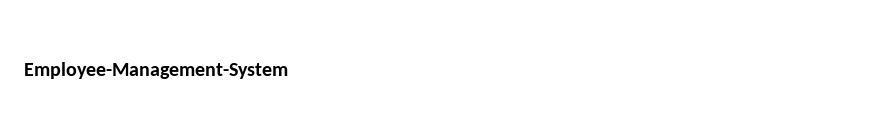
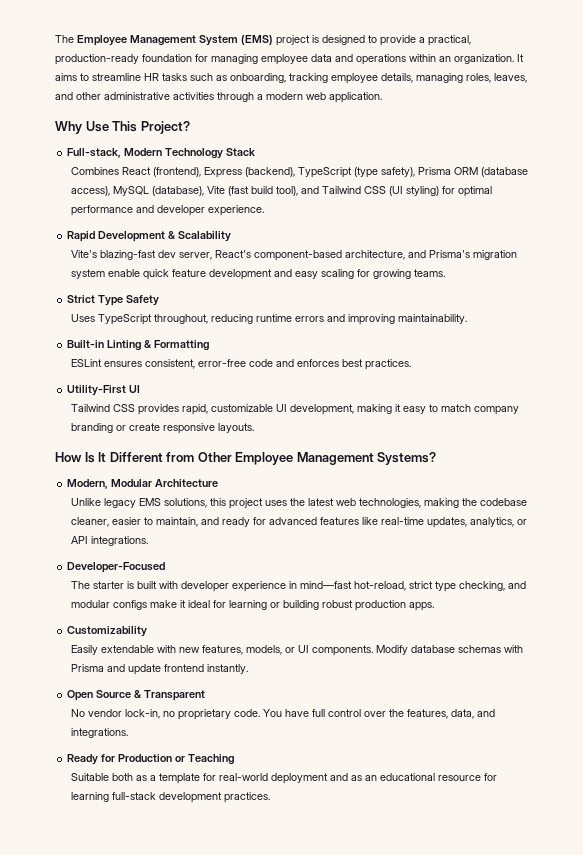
- Employee-Management-System
+ The Employee Management System (EMS) project is designed to provide a practical, production-ready foundation for managing employee data and operations within an organization. It aims to streamline HR tasks such as onboarding, tracking employee details, managing roles, leaves, and other administrative activities through a modern web application.
+ Why Use This Project?
+ Full-stack, Modern Technology Stack
+ Combines React (frontend), Express (backend), TypeScript (type safety), Prisma ORM (database access), MySQL (database), Vite (fast build tool), and Tailwind CSS (UI styling) for optimal performance and developer experience.
+ Rapid Development & Scalability
+ Vite's blazing-fast dev server, React's component-based architecture, and Prisma's migration system enable quick feature development and easy scaling for growing teams.
+ Strict Type Safety
+ Uses TypeScript throughout, reducing runtime errors and improving maintainability.
+ Built-in Linting & Formatting
+ ESLint ensures consistent, error-free code and enforces best practices.
+ Utility-First UI
+ Tailwind CSS provides rapid, customizable UI development, making it easy to match company branding or create responsive layouts.
+ How Is It Different from Other Employee Management Systems?
+ Modern, Modular Architecture
+ Unlike legacy EMS solutions, this project uses the latest web technologies, making the codebase cleaner, easier to maintain, and ready for advanced features like real-time updates, analytics, or API integrations.
+ Developer-Focused
+ The starter is built with developer experience in mind—fast hot-reload, strict type checking, and modular configs make it ideal for learning or building robust production apps.
+ Customizability
+ Easily extendable with new features, models, or UI components. Modify database schemas with Prisma and update frontend instantly.
+ Open Source & Transparent
+ No vendor lock-in, no proprietary code. You have full control over the features, data, and integrations.
+ Ready for Production or Teaching
+ Suitable both as a template for real-world deployment and as an educational resource for learning full-stack development practices.

